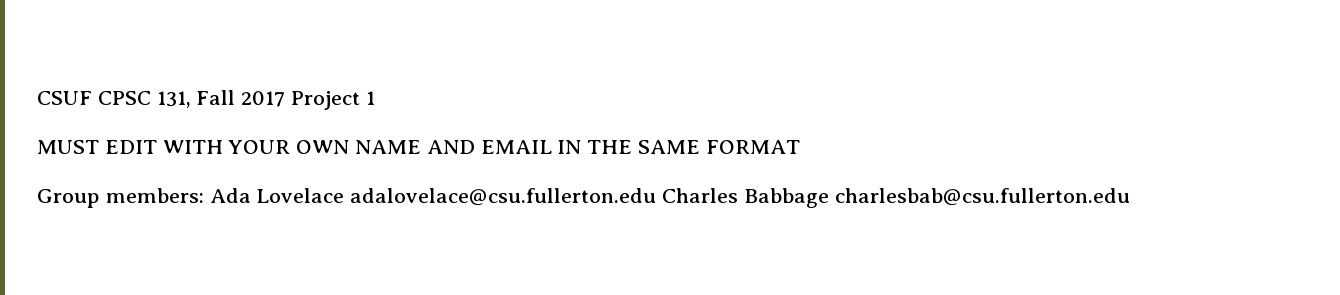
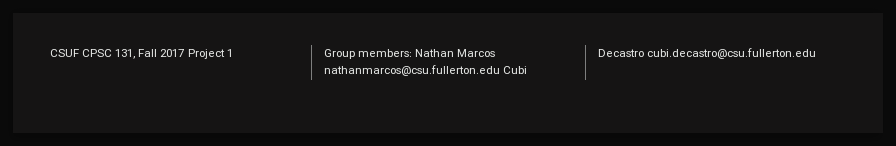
- MUST EDIT WITH YOUR OWN NAME AND EMAIL IN THE SAME FORMAT
- Group members: Ada Lovelace adalovelace@csu.fullerton.edu Charles Babbage charlesbab@csu.fullerton.edu
+ Group members: Nathan Marcos nathanmarcos@csu.fullerton.edu Cubi Decastro cubi.decastro@csu.fullerton.edu

